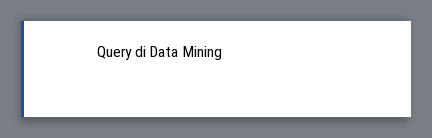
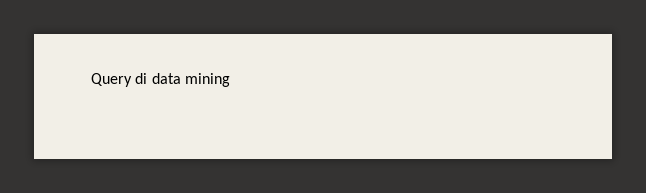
- Query di Data Mining
+ Query di data mining

